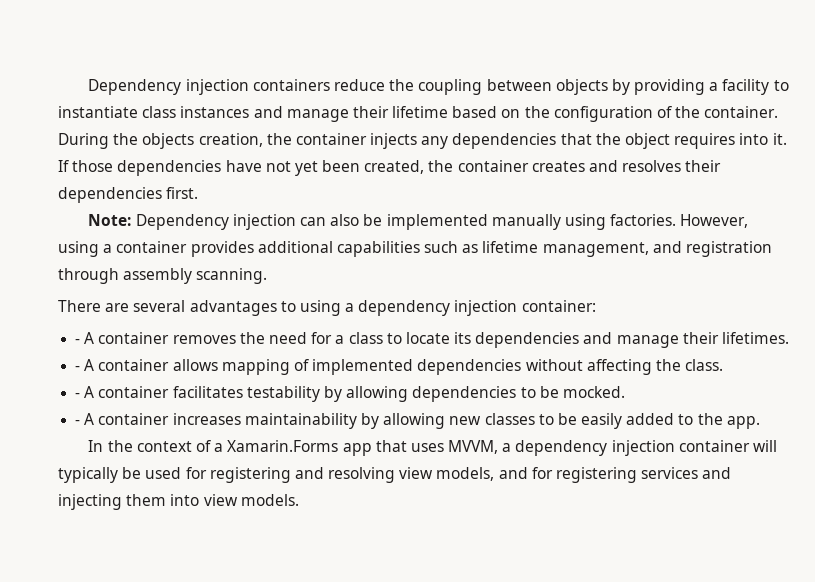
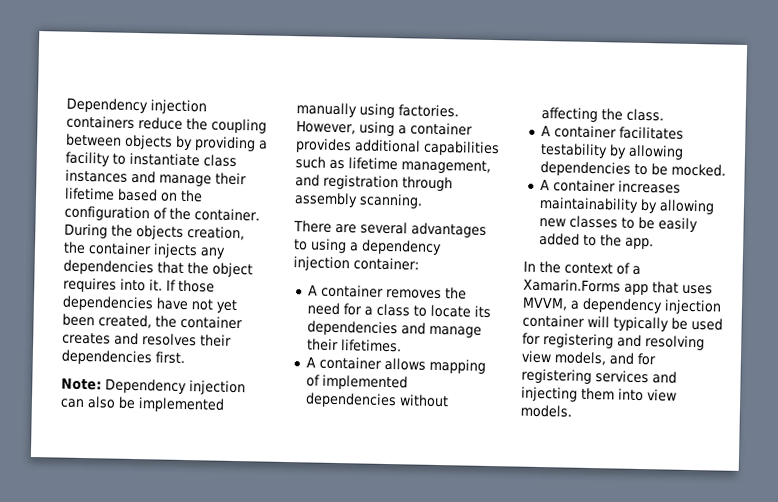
- - A container removes the need for a class to locate its dependencies and manage their lifetimes.
+ A container removes the need for a class to locate its dependencies and manage their lifetimes.
- - A container allows mapping of implemented dependencies without affecting the class.
+ A container allows mapping of implemented dependencies without affecting the class.
- - A container facilitates testability by allowing dependencies to be mocked.
+ A container facilitates testability by allowing dependencies to be mocked.
- - A container increases maintainability by allowing new classes to be easily added to the app.
+ A container increases maintainability by allowing new classes to be easily added to the app.

